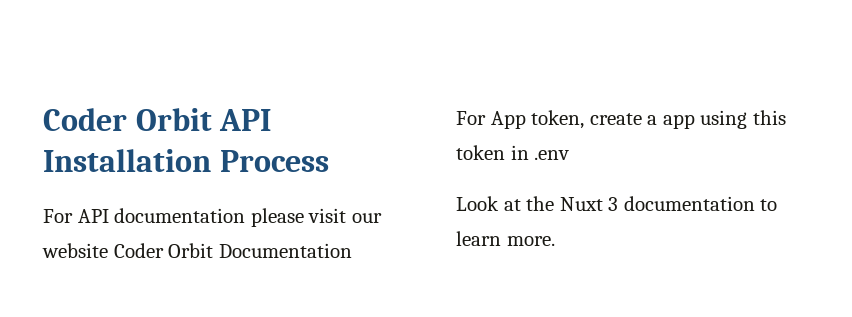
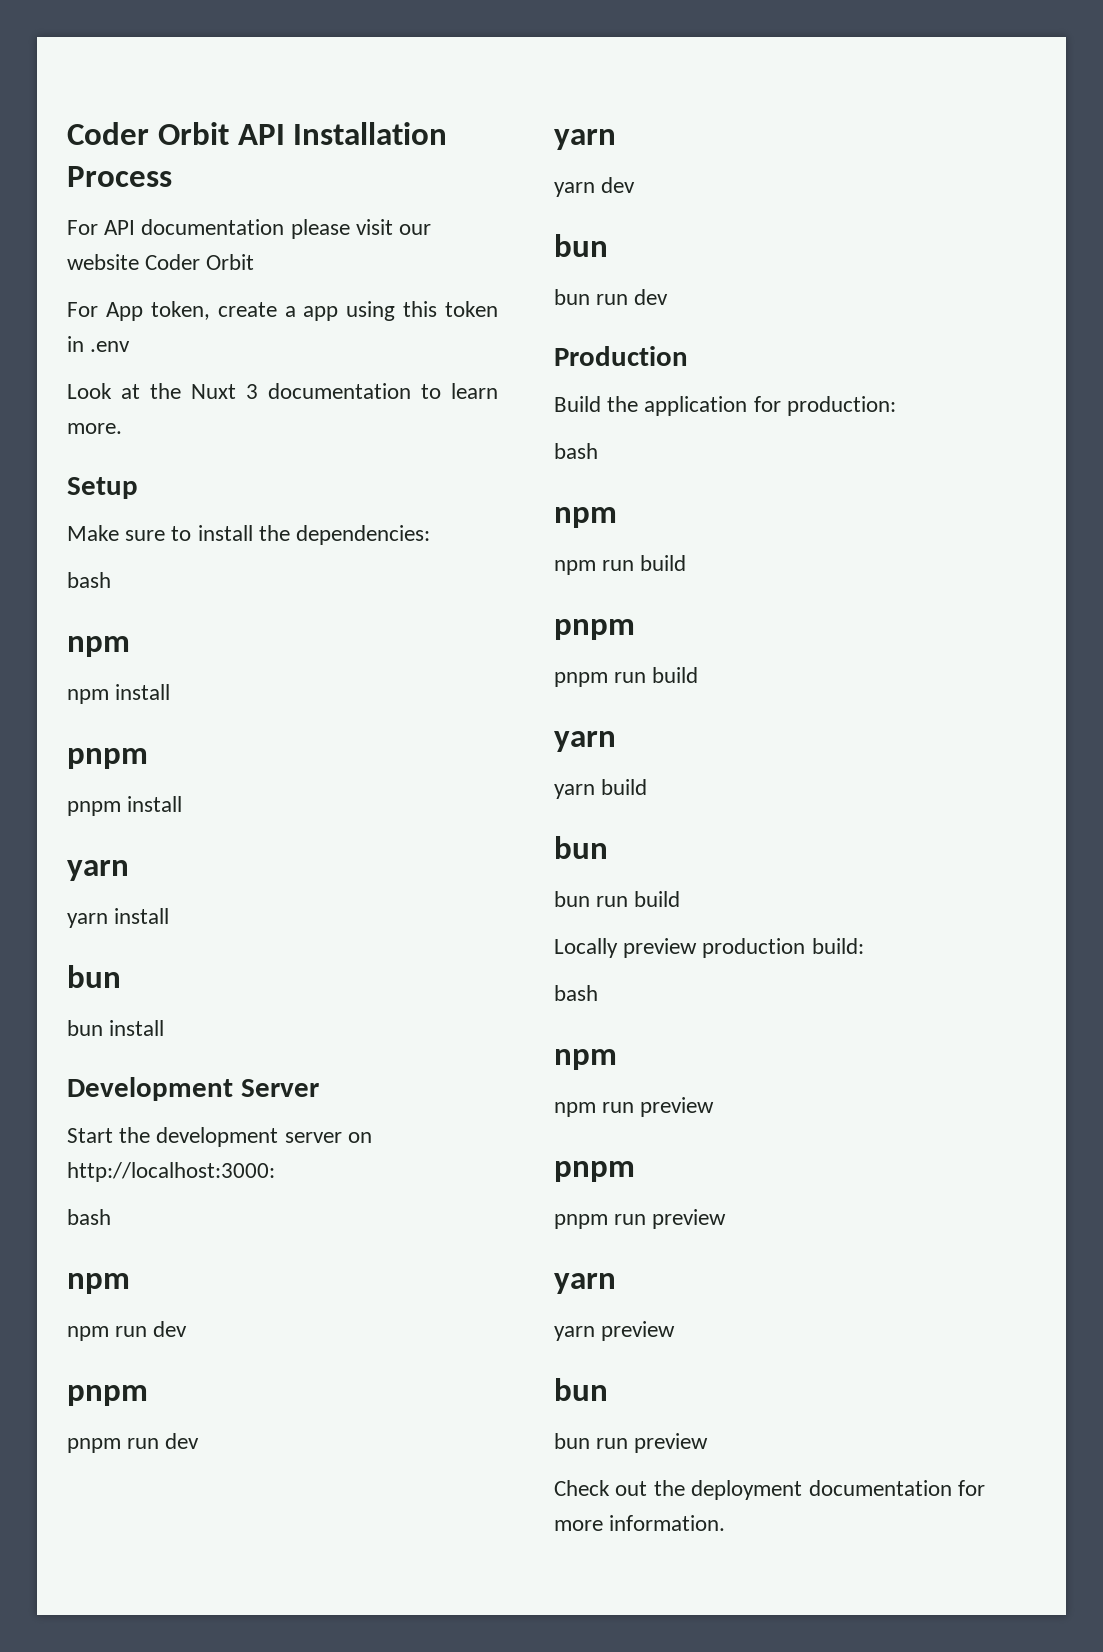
- For API documentation please visit our website Coder Orbit Documentation
+ For API documentation please visit our website Coder Orbit
+ Setup
+ Make sure to install the dependencies:
+ bash
+ npm
+ npm install
+ pnpm
+ pnpm install
+ yarn
+ yarn install
+ bun
+ bun install
+ Development Server
+ Start the development server on http://localhost:3000:
+ bash
+ npm
+ npm run dev
+ pnpm
+ pnpm run dev
+ yarn
+ yarn dev
+ bun
+ bun run dev
+ Production
+ Build the application for production:
+ bash
+ npm
+ npm run build
+ pnpm
+ pnpm run build
+ yarn
+ yarn build
+ bun
+ bun run build
+ Locally preview production build:
+ bash
+ npm
+ npm run preview
+ pnpm
+ pnpm run preview
+ yarn
+ yarn preview
+ bun
+ bun run preview
+ Check out the deployment documentation for more information.

